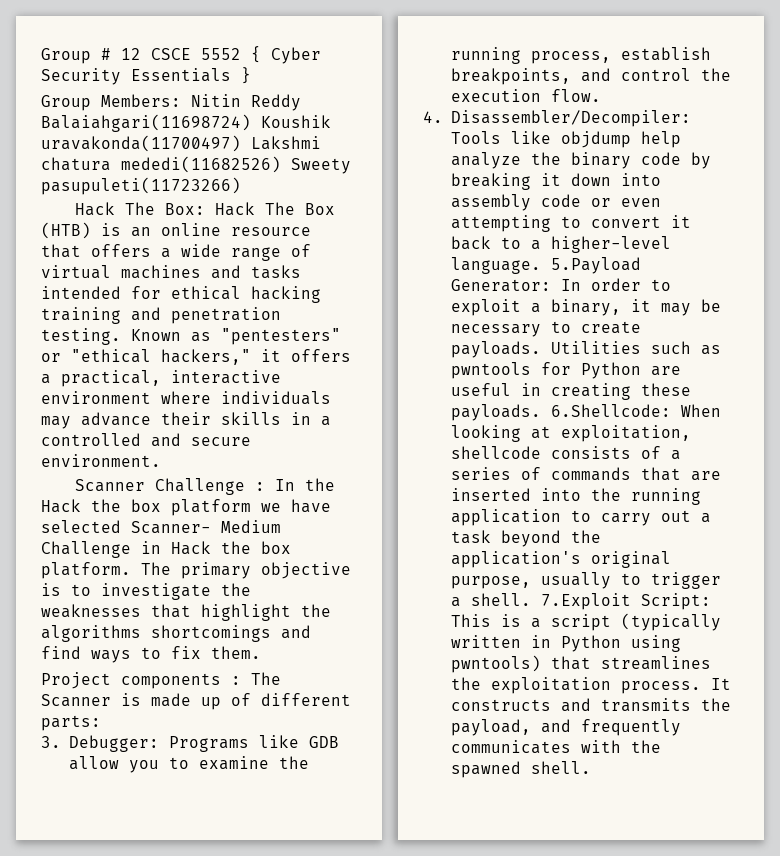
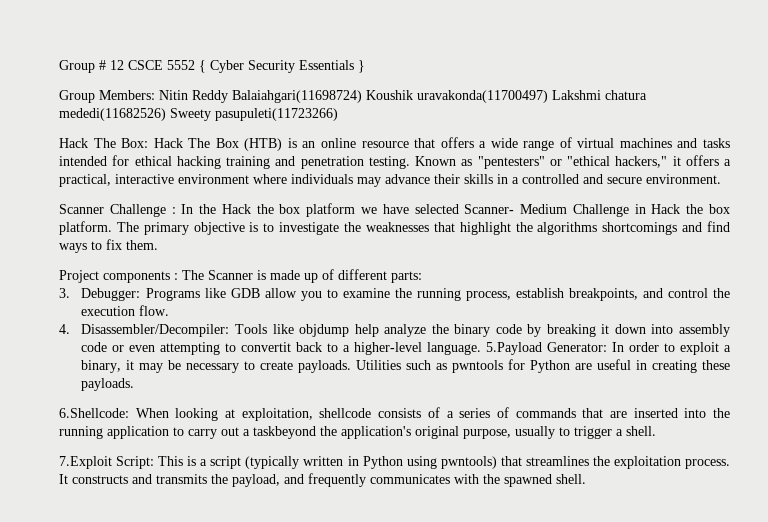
- 4. Disassembler/Decompiler: Tools like objdump help analyze the binary code by breaking it down into assembly code or even attempting to convert it back to a higher-level language.
+ 4. Disassembler/Decompiler: Tools like objdump help analyze the binary code by breaking it down into assembly code or even attempting to convertit back to a higher-level language.
- Utilities such as pwntools for Python are useful in creating these payloads. 6.Shellcode:
+ Utilities such as pwntools for Python are useful in creating these payloads.
+ 6.Shellcode:
- When looking at exploitation, shellcode consists of a series of commands that are inserted into the running application to carry out a task beyond the application's original purpose, usually to trigger a shell. 7.Exploit Script:
+ When looking at exploitation, shellcode consists of a series of commands that are inserted into the running application to carry out a taskbeyond the application's original purpose, usually to trigger a shell.
+ 7.Exploit Script:

